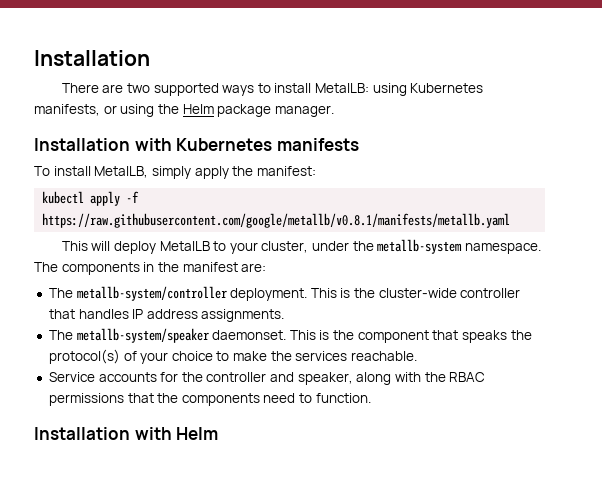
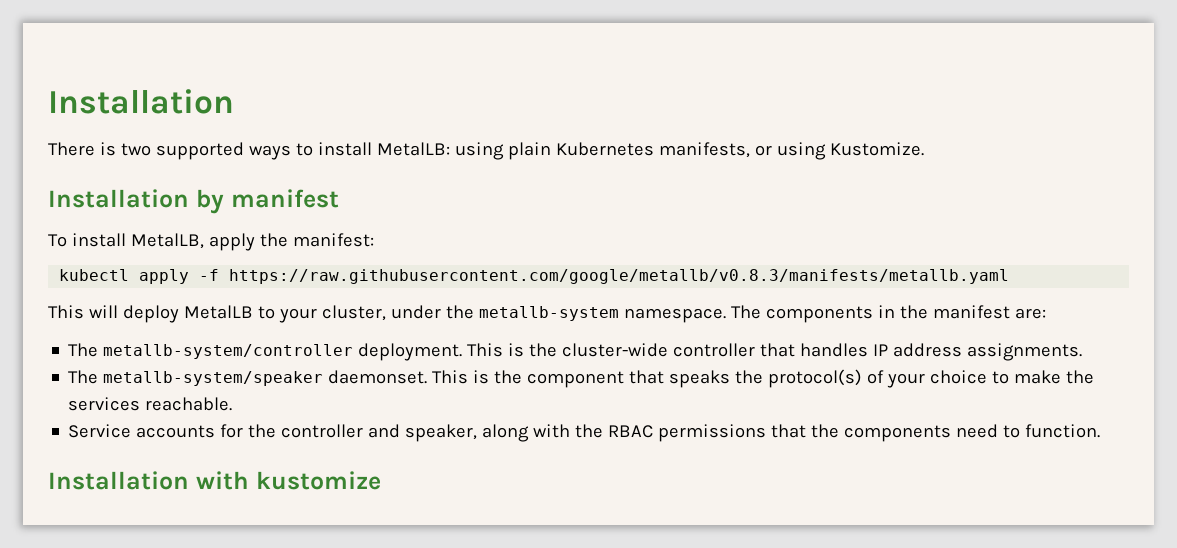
- There are two supported ways to install MetalLB: using Kubernetes manifests, or using the Helm package manager.
- Installation with Kubernetes manifests
+ There is two supported ways to install MetalLB: using plain Kubernetes manifests, or using Kustomize.
+ Installation by manifest
- To install MetalLB, simply apply the manifest:
+ To install MetalLB, apply the manifest:
- kubectl apply -f https://raw.githubusercontent.com/google/metallb/v0.8.1/manifests/metallb.yaml
+ kubectl apply -f https://raw.githubusercontent.com/google/metallb/v0.8.3/manifests/metallb.yaml
- Installation with Helm
+ Installation with kustomize

